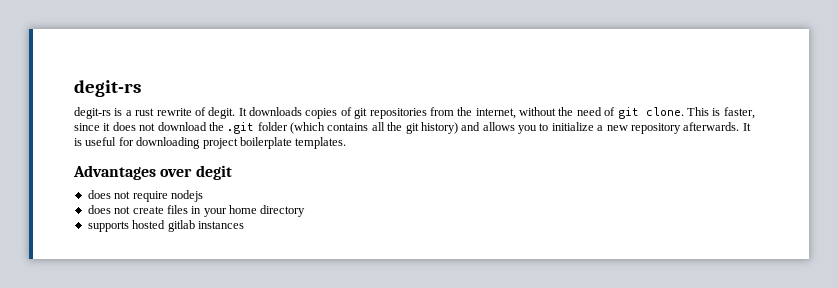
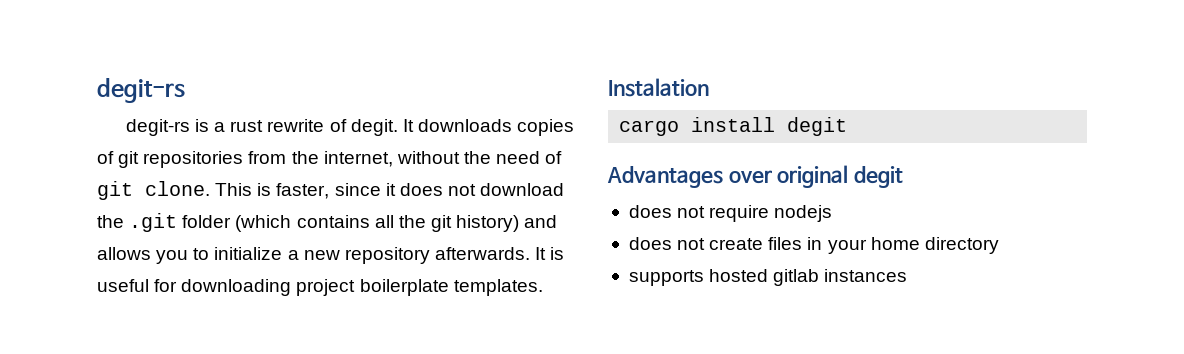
+ Instalation
+ cargo install degit
- Advantages over degit
+ Advantages over original degit

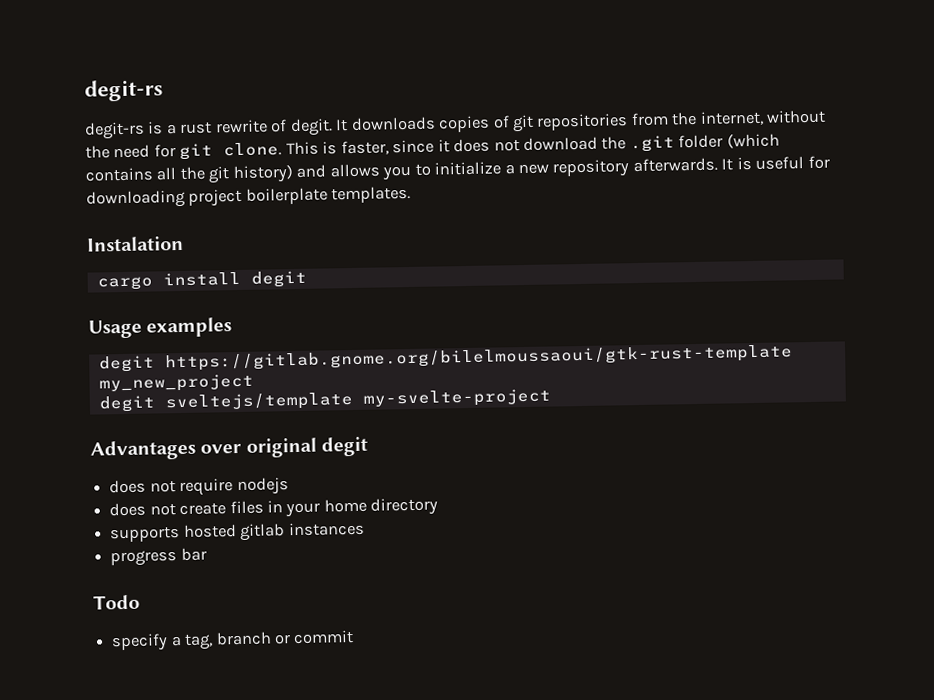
- It downloads copies of git repositories from the internet, without the need of git clone.
+ It downloads copies of git repositories from the internet, without the need for git clone.
+ Usage examples
+ degit https://gitlab.gnome.org/bilelmoussaoui/gtk-rust-template my_new_project
+ degit sveltejs/template my-svelte-project
+ progress bar
+ Todo
+ specify a tag, branch or commit

